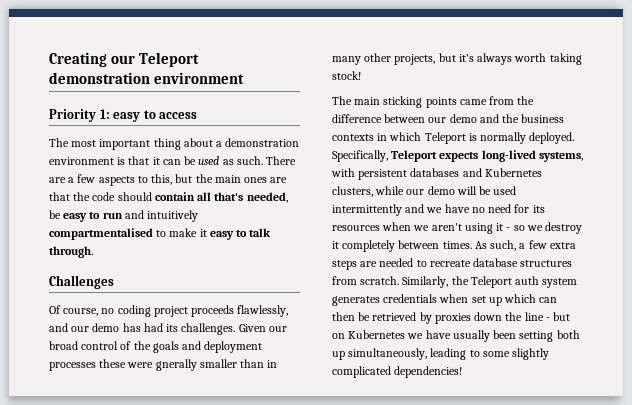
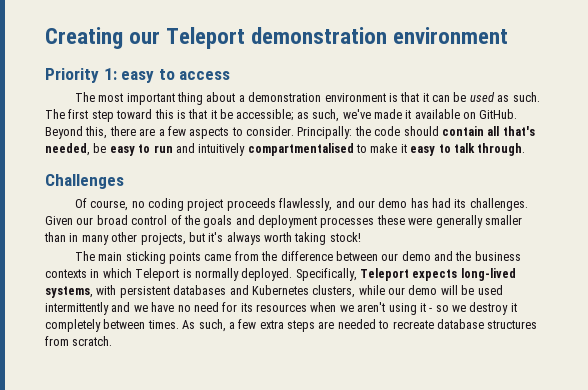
- There are a few aspects to this, but the main ones are that the code should contain all that's needed, be easy to run and intuitively compartmentalised to make it easy to talk through.
+ The first step toward this is that it be accessible; as such, we've made it available on GitHub. Beyond this, there are a few aspects to consider. Principally: the code should contain all that's needed, be easy to run and intuitively compartmentalised to make it easy to talk through.
- Given our broad control of the goals and deployment processes these were gnerally smaller than in many other projects, but it's always worth taking stock!
+ Given our broad control of the goals and deployment processes these were generally smaller than in many other projects, but it's always worth taking stock!
- Similarly, the Teleport auth system generates credentials when set up which can then be retrieved by proxies down the line - but on Kubernetes we have usually been setting both up simultaneously, leading to some slightly complicated dependencies!

